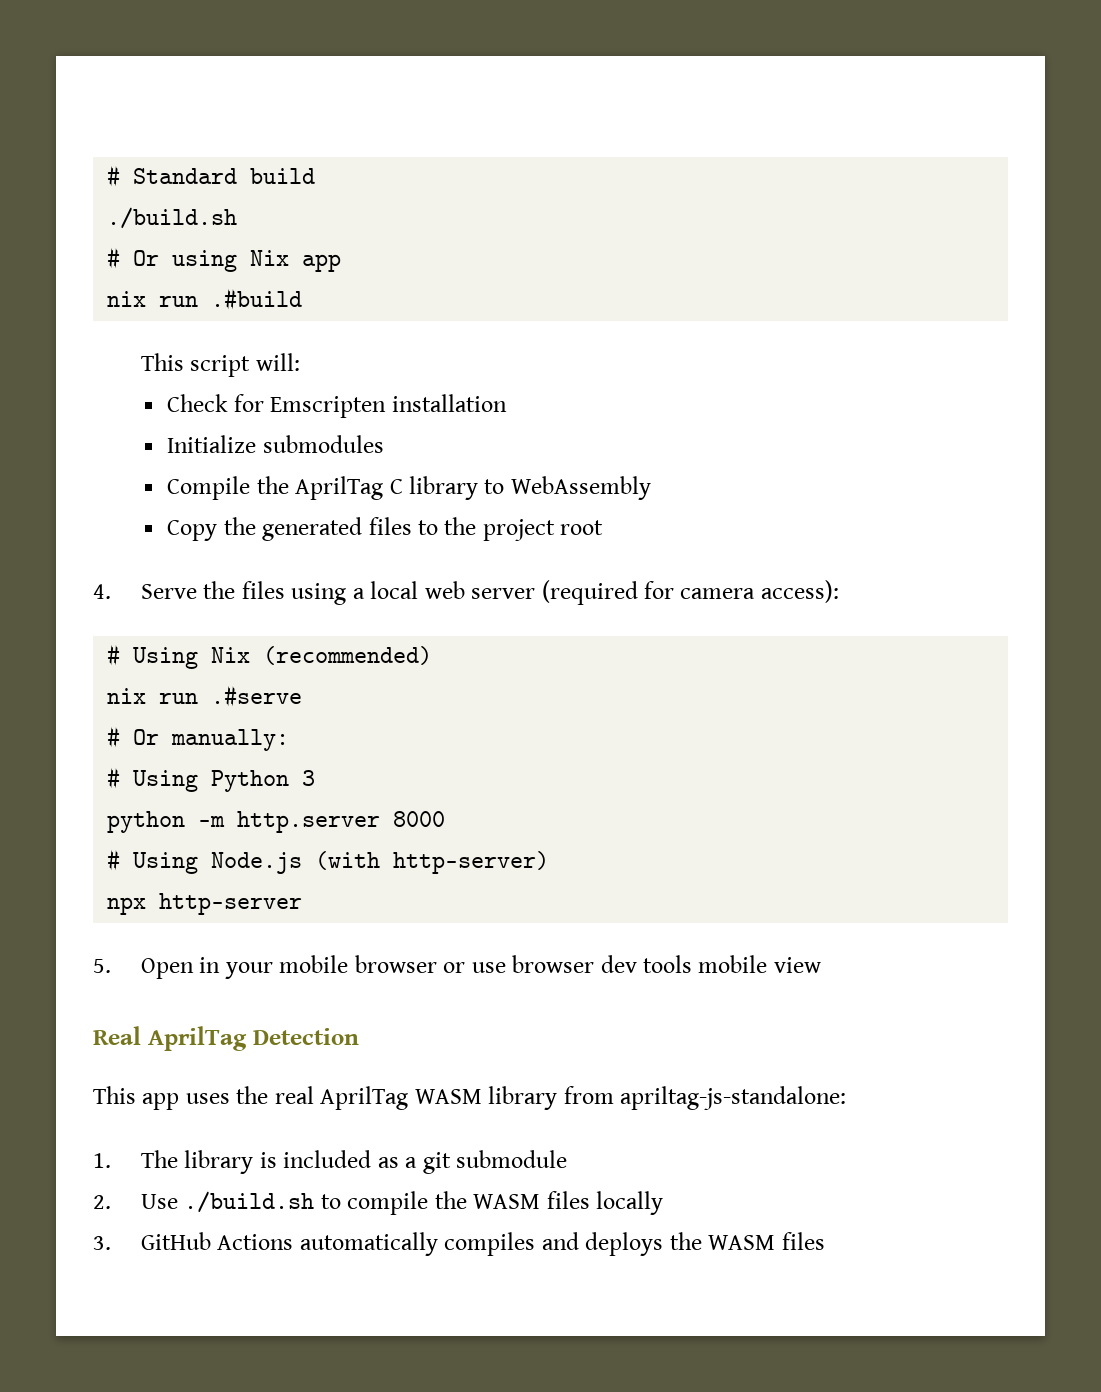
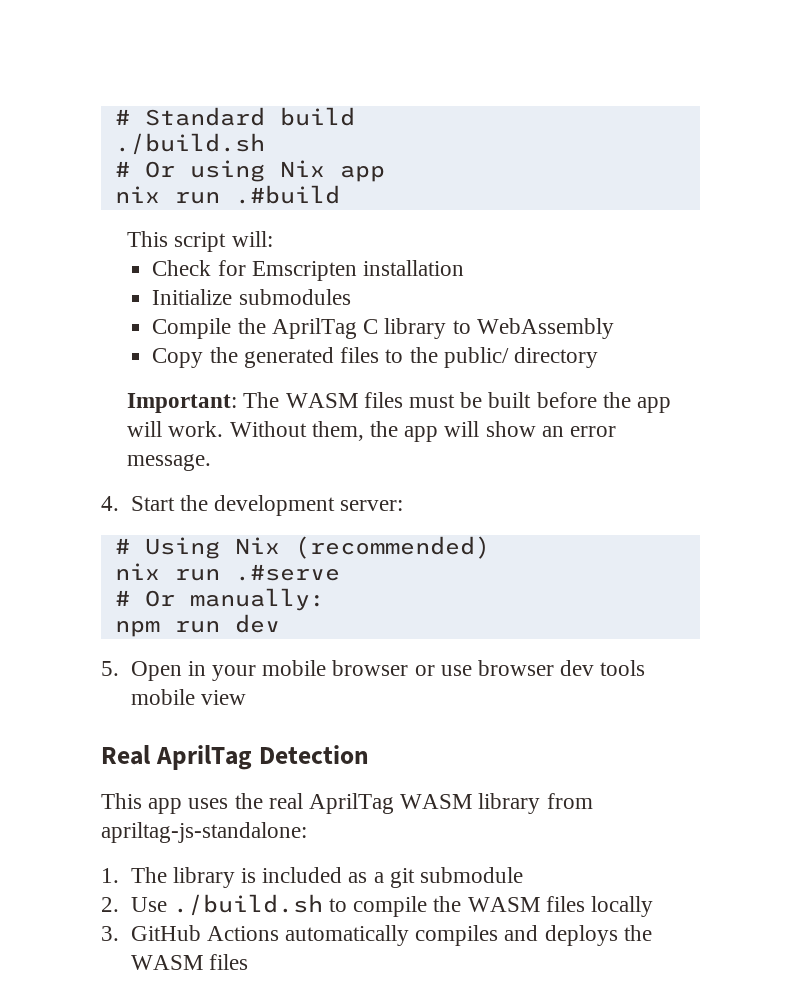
- Copy the generated files to the project root
- 4. Serve the files using a local web server (required for camera access):
+ Copy the generated files to the public/ directory
+ Important: The WASM files must be built before the app will work. Without them, the app will show an error message.
+ 4. Start the development server:
- # Using Python 3
- python -m http.server 8000
- # Using Node.js (with http-server)
- npx http-server
+ npm run dev

